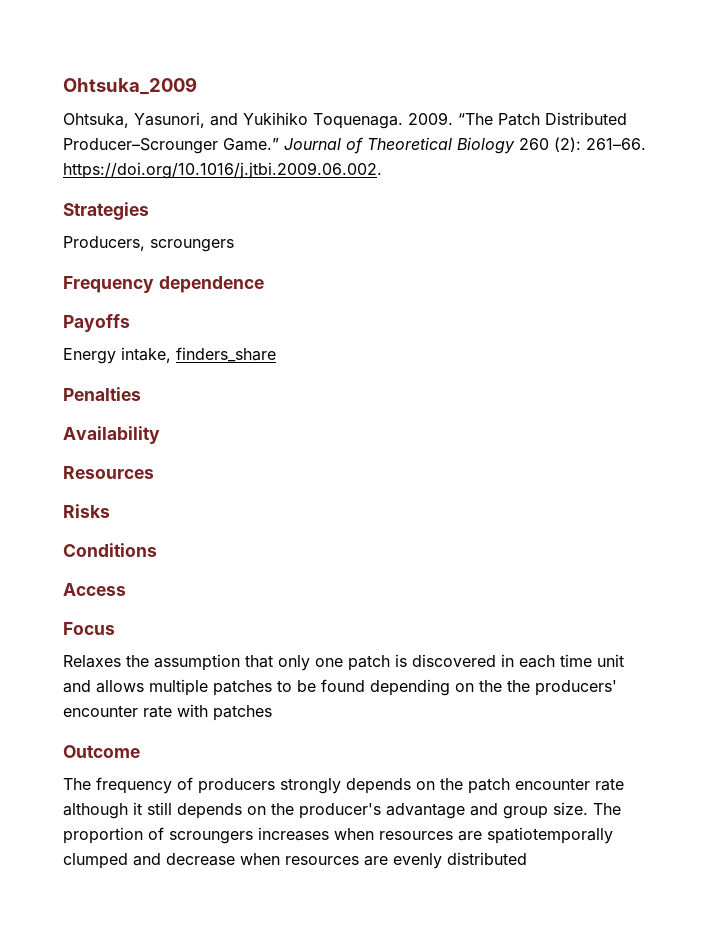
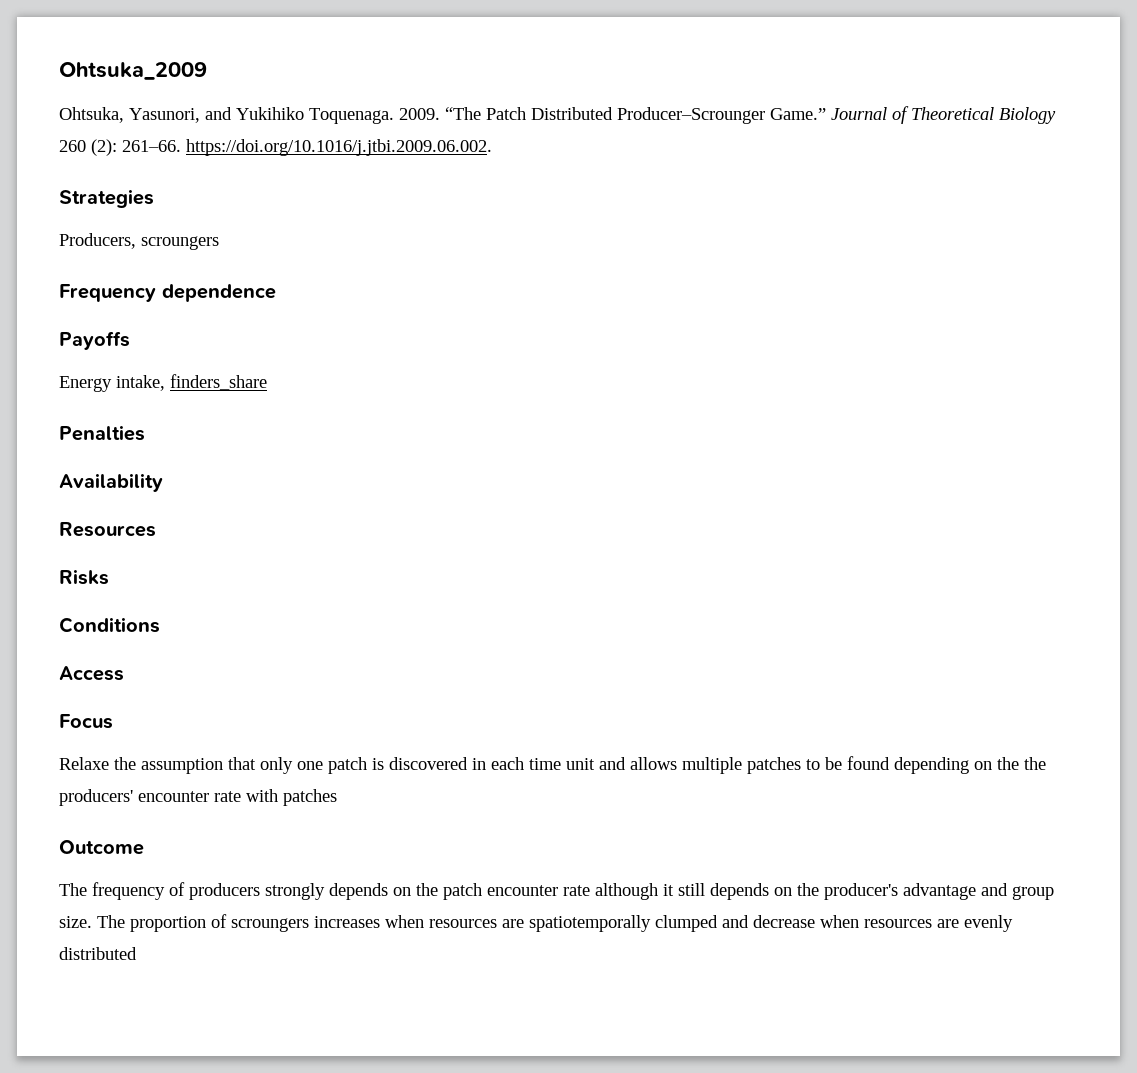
- Relaxes the assumption that only one patch is discovered in each time unit and allows multiple patches to be found depending on the the producers' encounter rate with patches
+ Relaxe the assumption that only one patch is discovered in each time unit and allows multiple patches to be found depending on the the producers' encounter rate with patches

